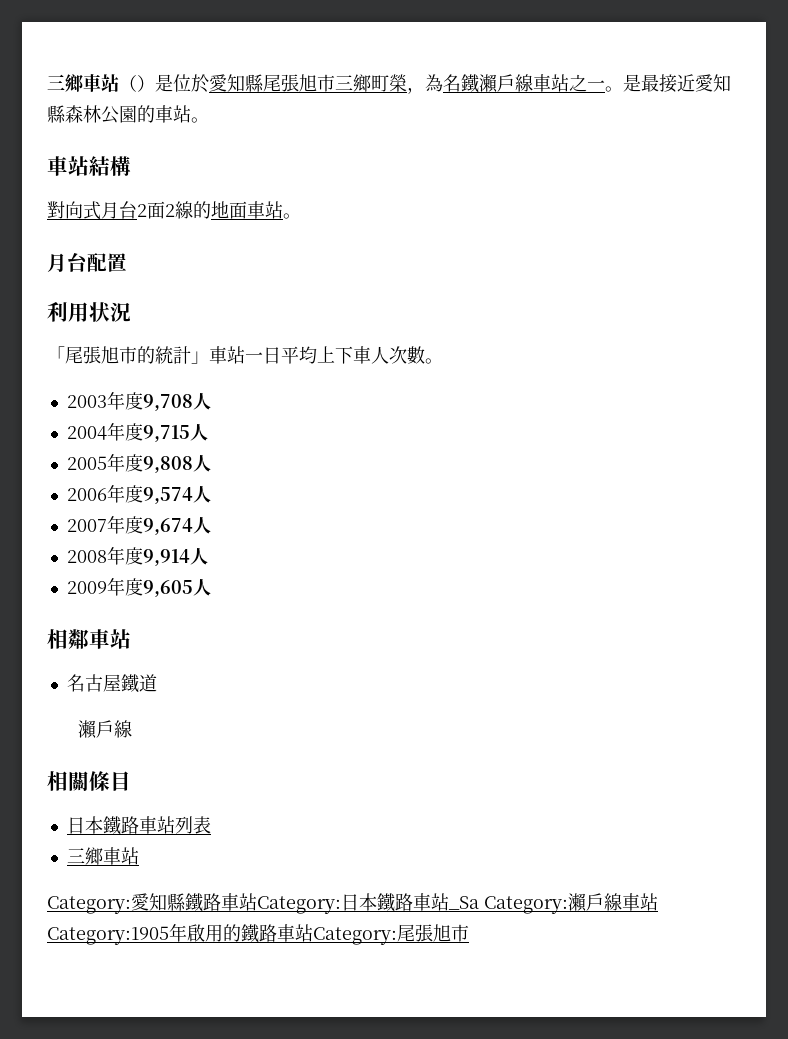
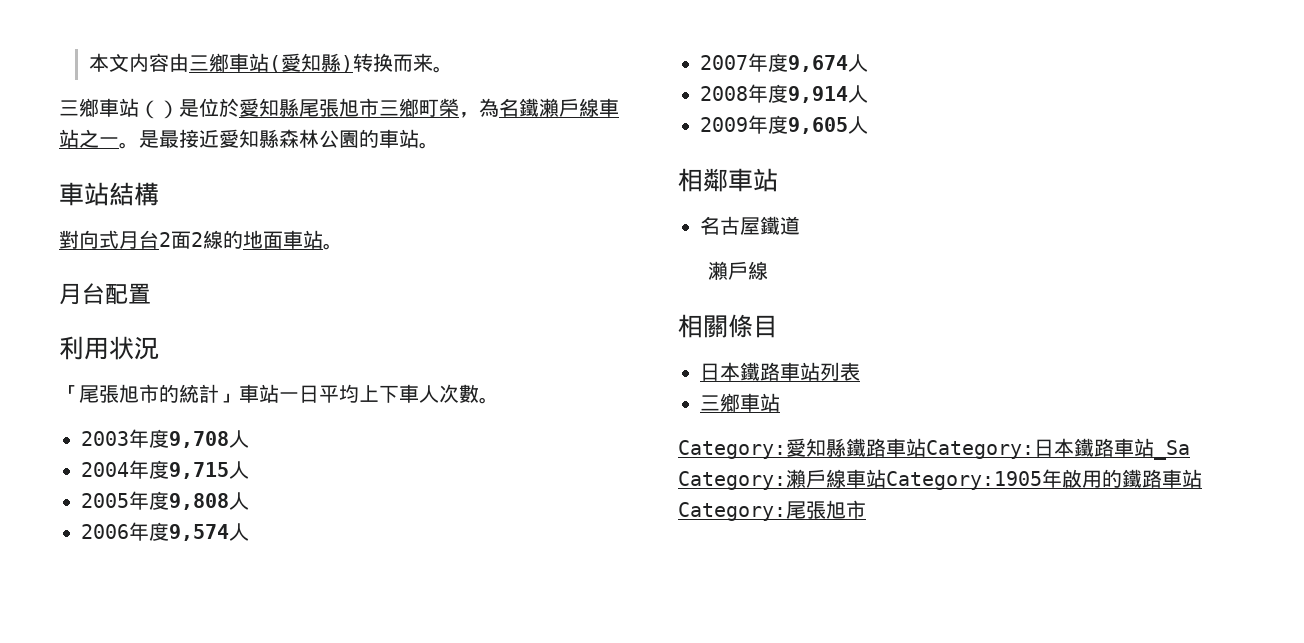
+ 本文内容由三鄉車站(愛知縣)转换而来。

